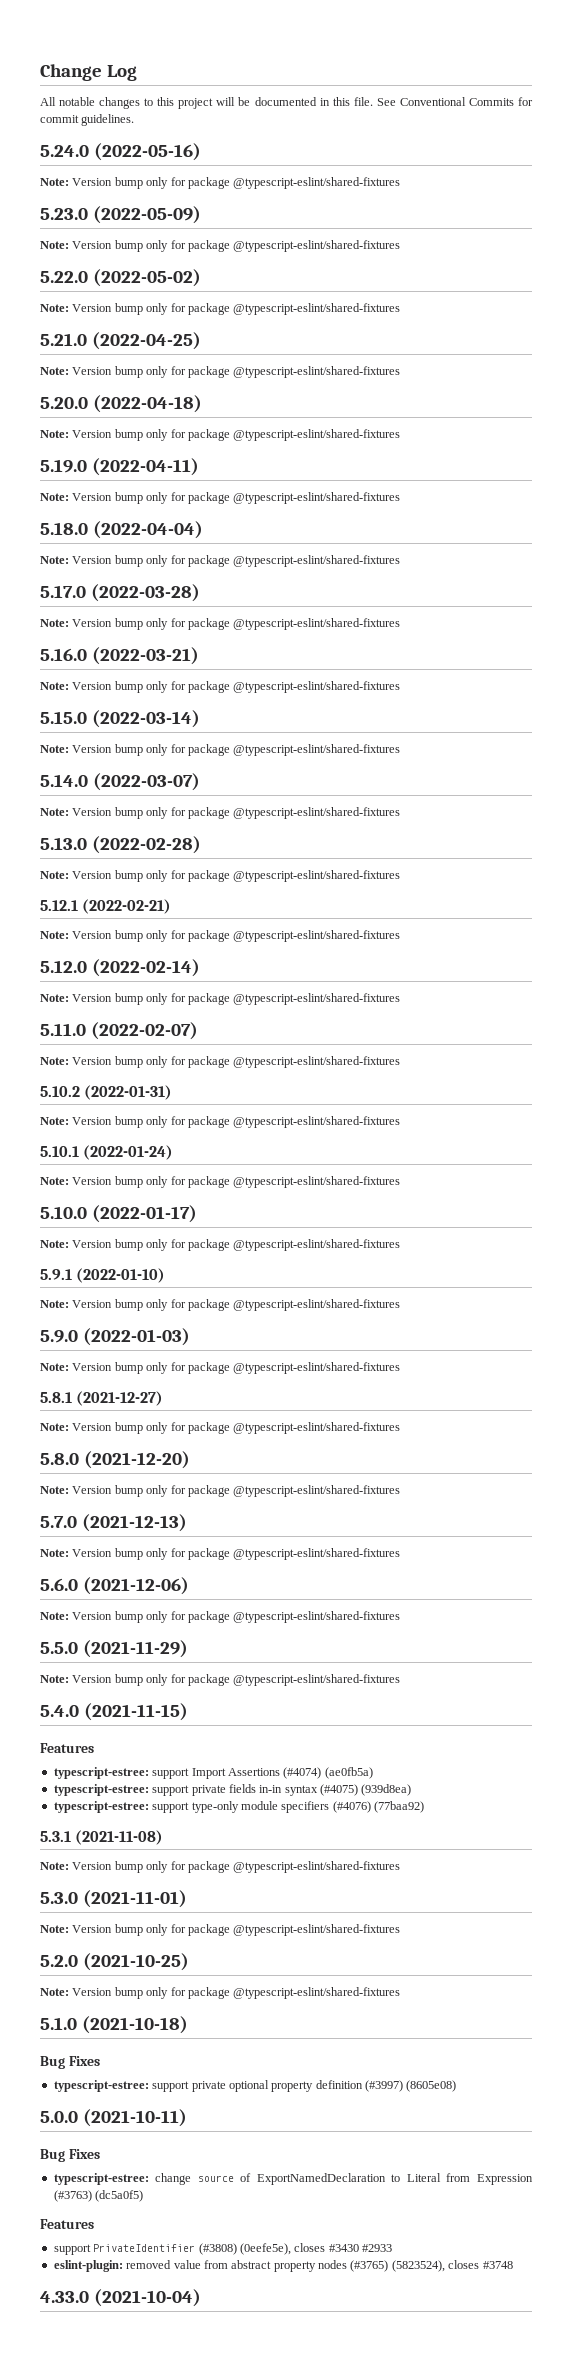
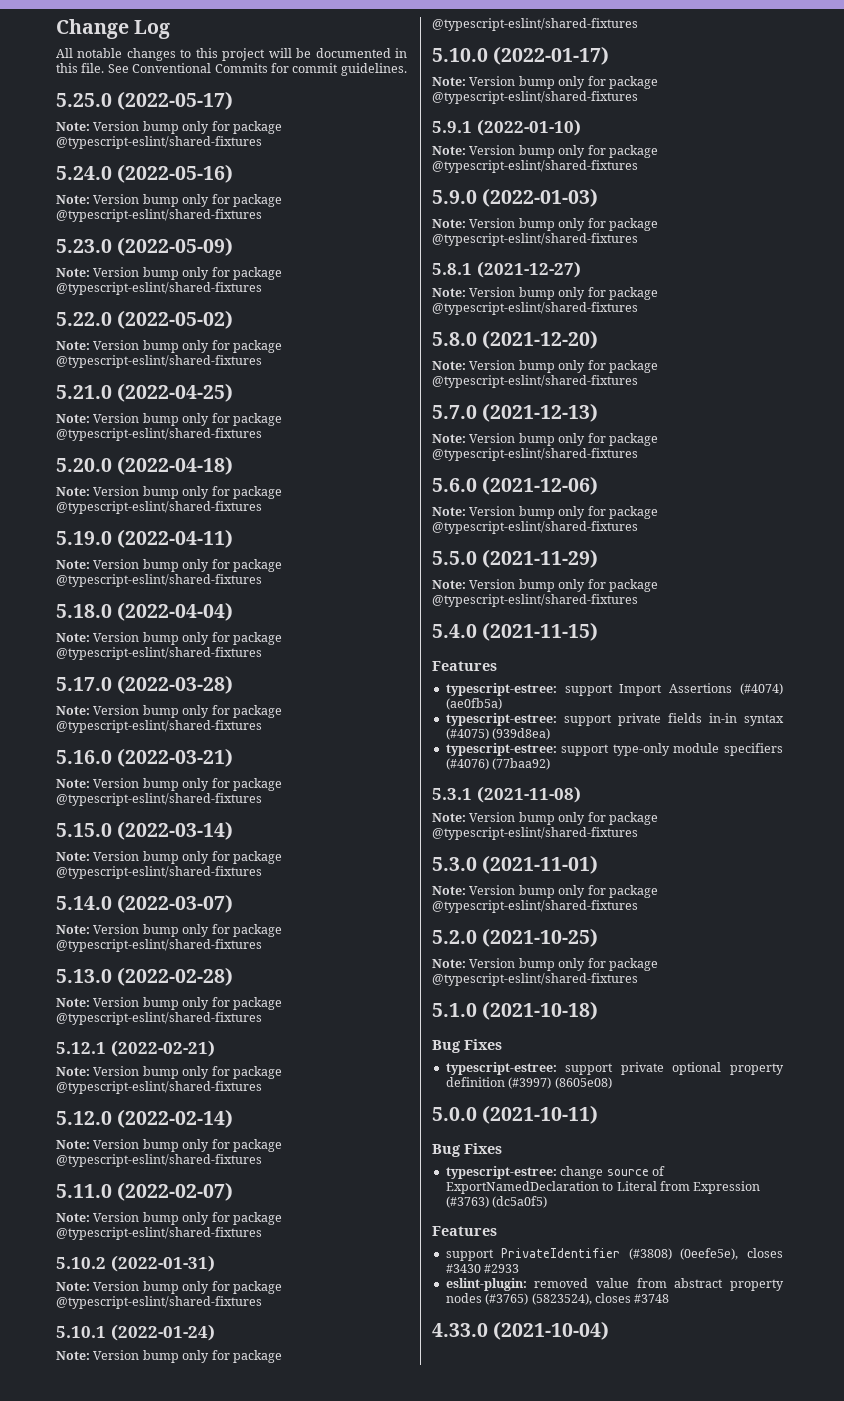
+ 5.25.0 (2022-05-17)
+ Note: Version bump only for package @typescript-eslint/shared-fixtures

